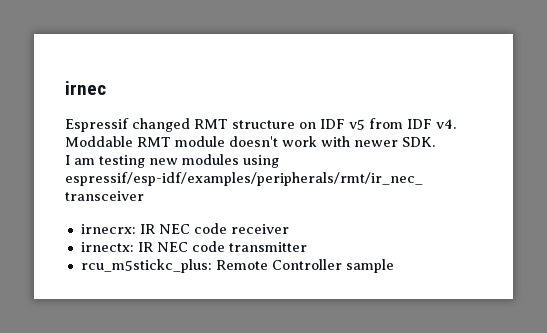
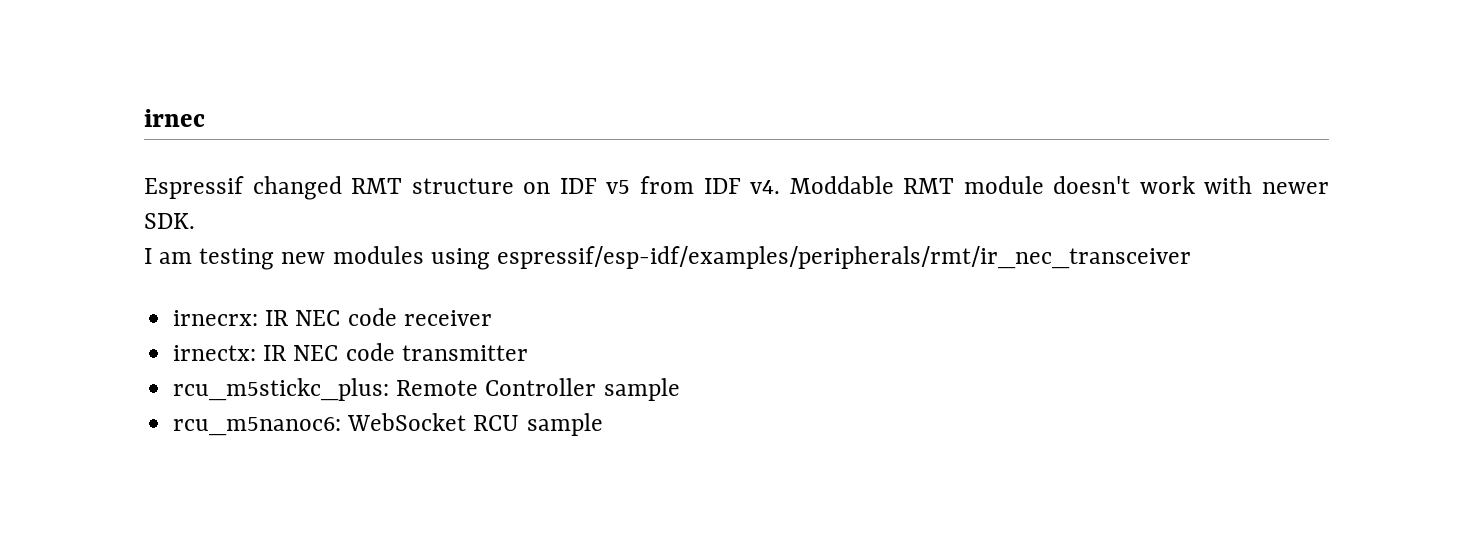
+ rcu_m5nanoc6: WebSocket RCU sample

